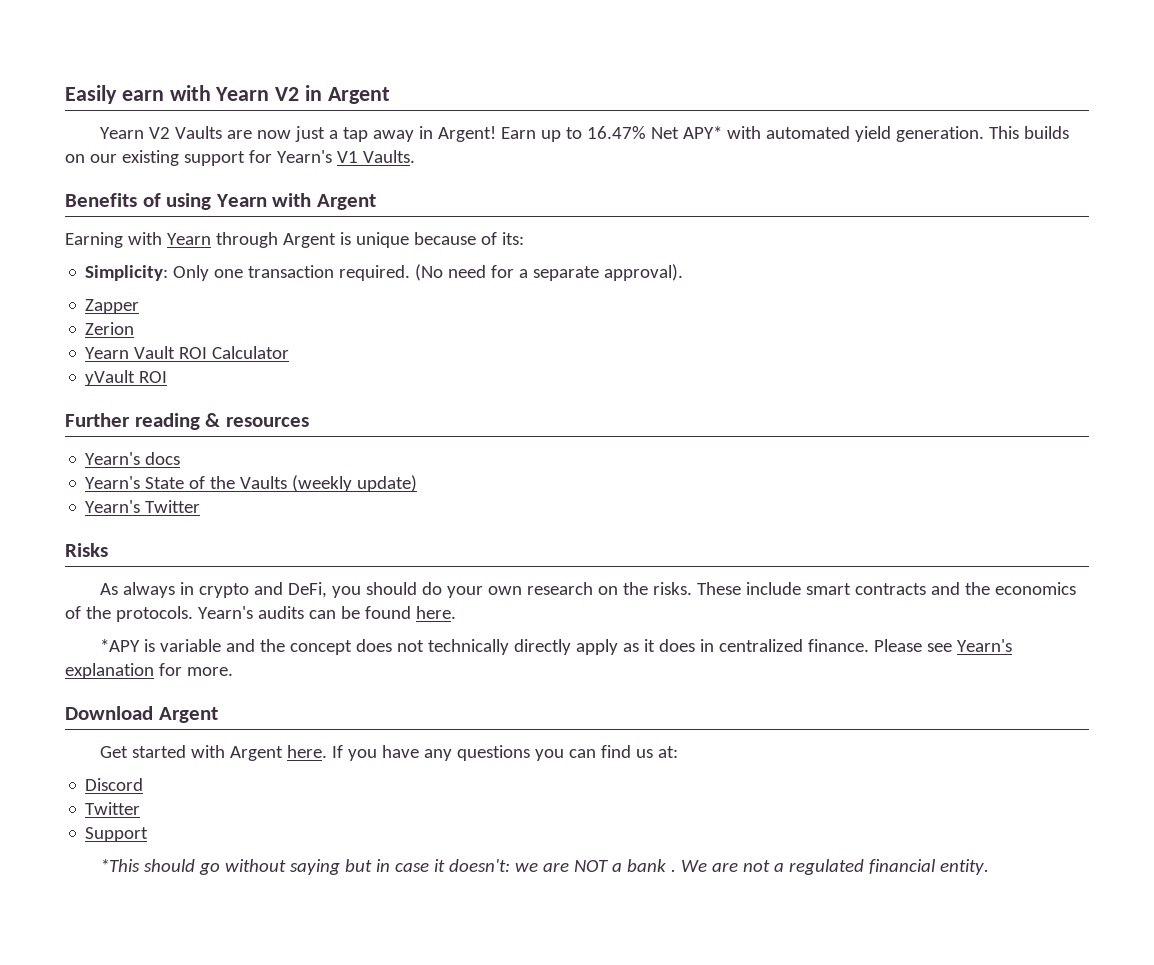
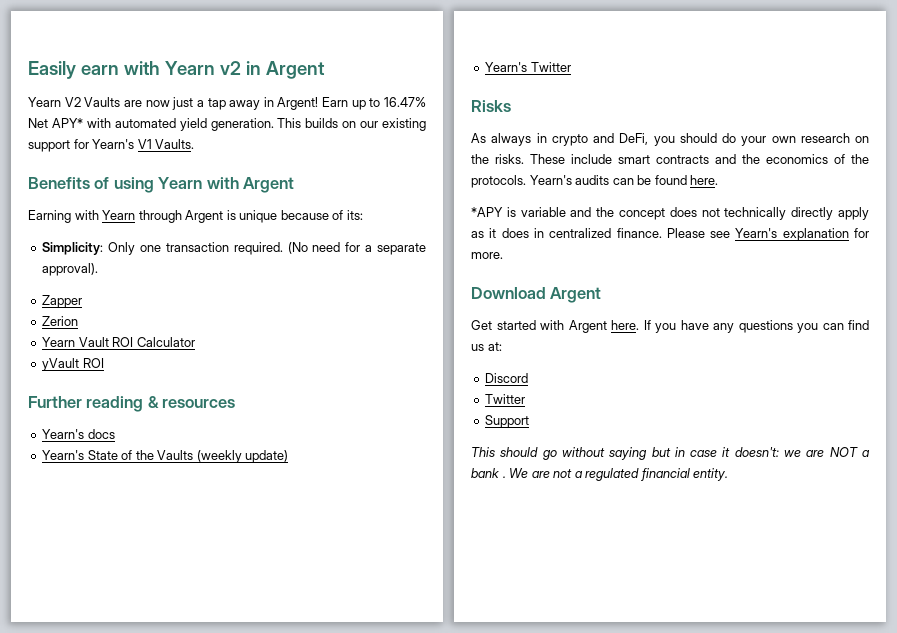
- Easily earn with Yearn V2 in Argent
+ Easily earn with Yearn v2 in Argent
- *This should go without saying but in case it doesn't: we are NOT a bank .
+ This should go without saying but in case it doesn't: we are NOT a bank .

